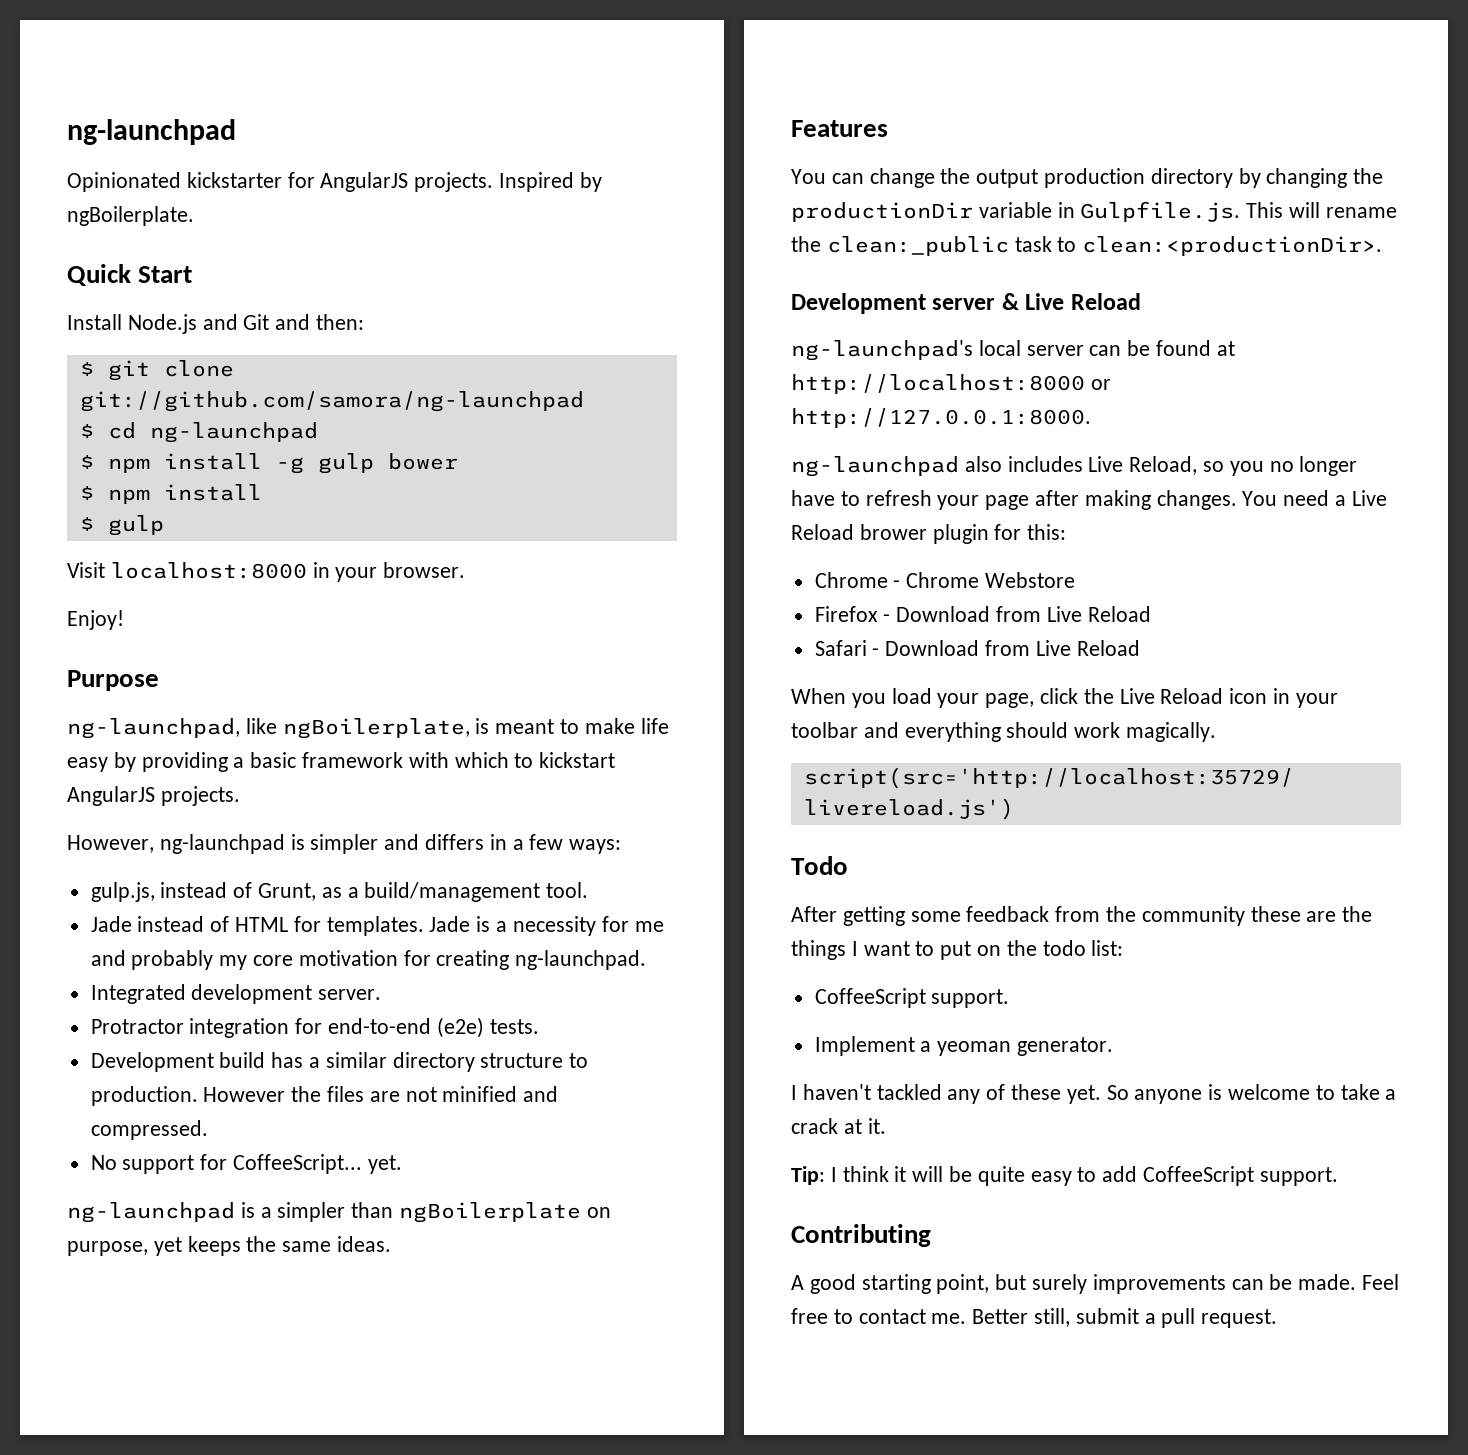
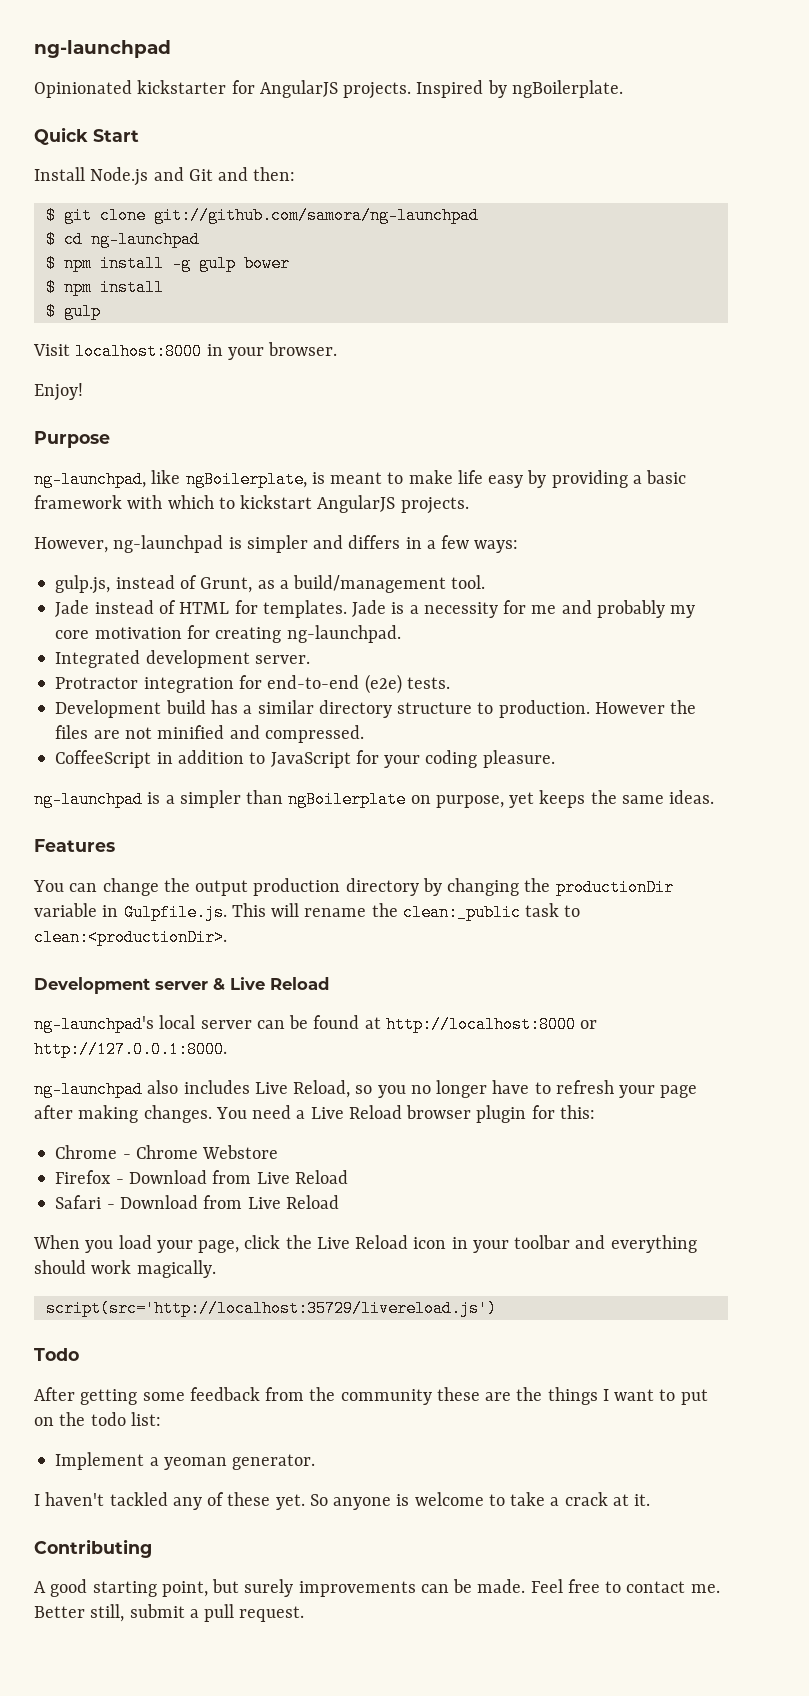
- No support for CoffeeScript... yet.
+ CoffeeScript in addition to JavaScript for your coding pleasure.
- You need a Live Reload brower plugin for this:
+ You need a Live Reload browser plugin for this:
  After getting some feedback from the community these are the things I want to put on the todo list:
- CoffeeScript support.
- Tip: I think it will be quite easy to add CoffeeScript support.

